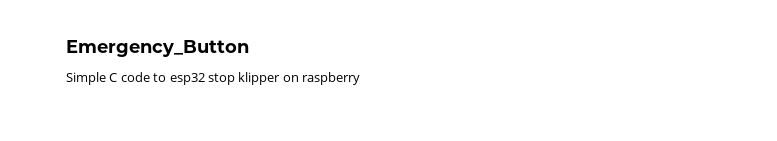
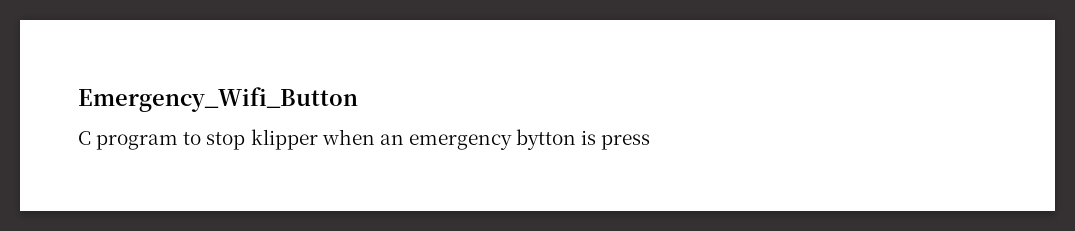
- Emergency_Button
- Simple C code to esp32 stop klipper on raspberry
+ Emergency_Wifi_Button
+ C program to stop klipper when an emergency bytton is press

